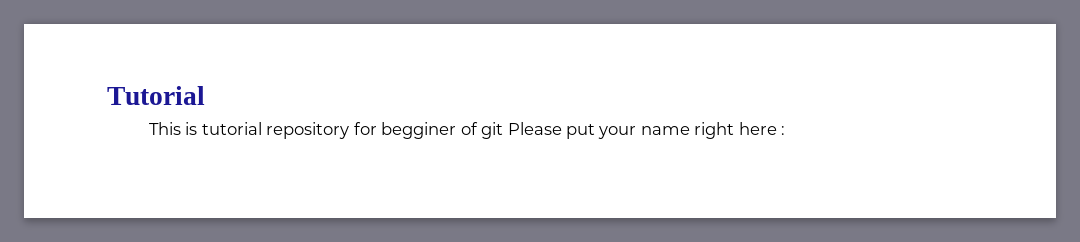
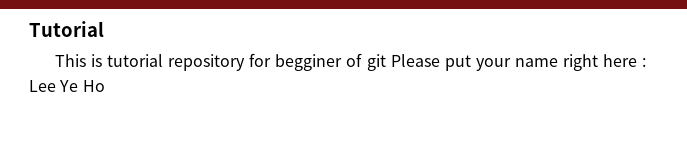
- This is tutorial repository for begginer of git Please put your name right here :
+ This is tutorial repository for begginer of git Please put your name right here : Lee Ye Ho

